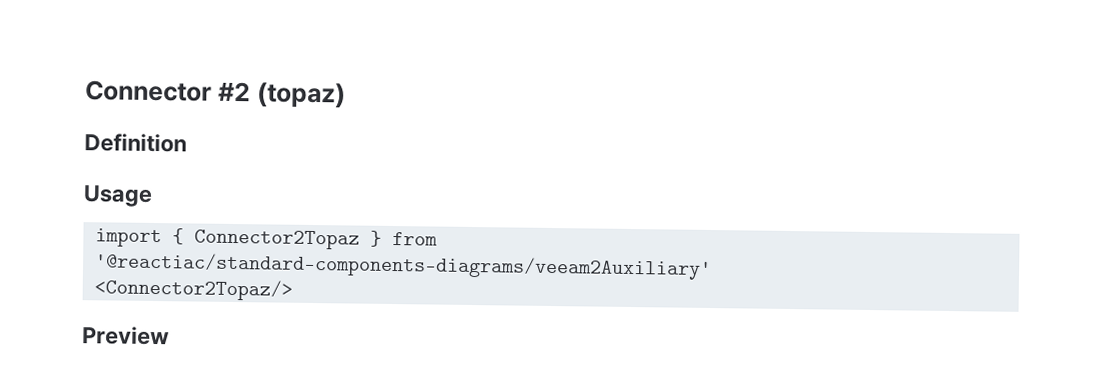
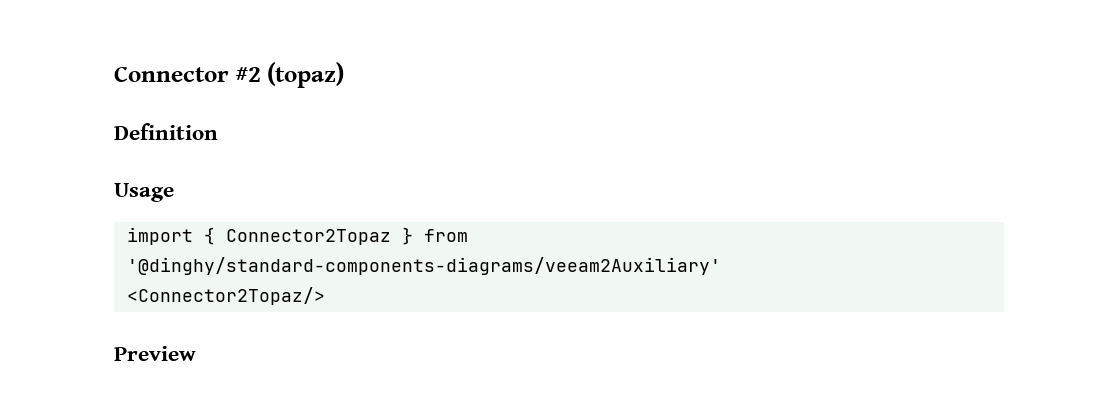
- import { Connector2Topaz } from '@reactiac/standard-components-diagrams/veeam2Auxiliary'
+ import { Connector2Topaz } from '@dinghy/standard-components-diagrams/veeam2Auxiliary'

